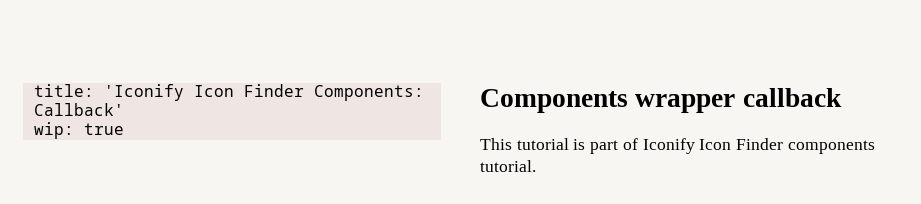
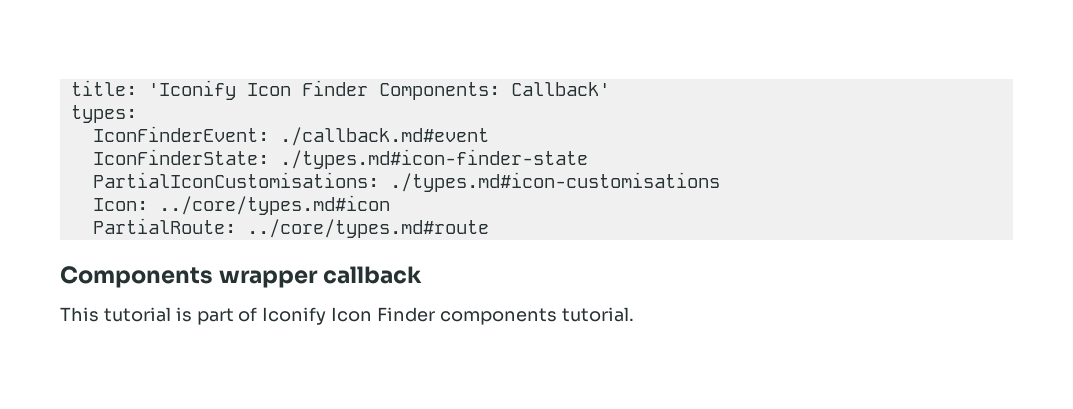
- wip: true
+ types:
+ IconFinderEvent: ./callback.md#event
+ IconFinderState: ./types.md#icon-finder-state
+ PartialIconCustomisations: ./types.md#icon-customisations
+ Icon: ../core/types.md#icon
+ PartialRoute: ../core/types.md#route

